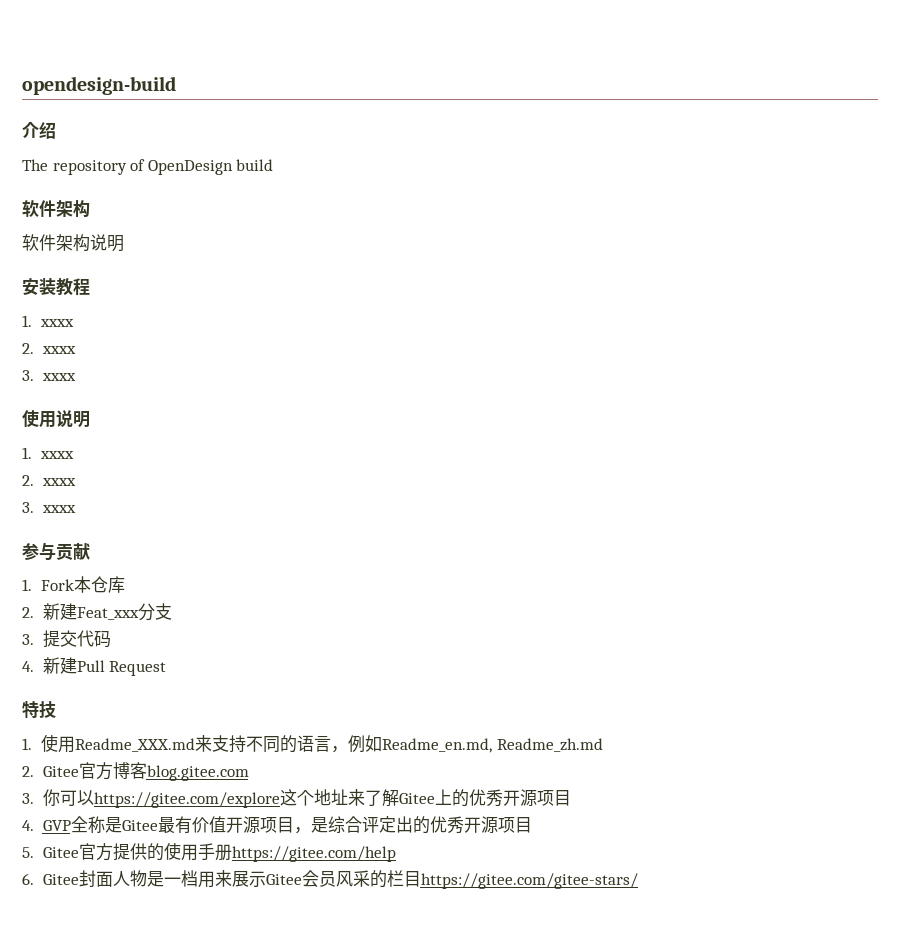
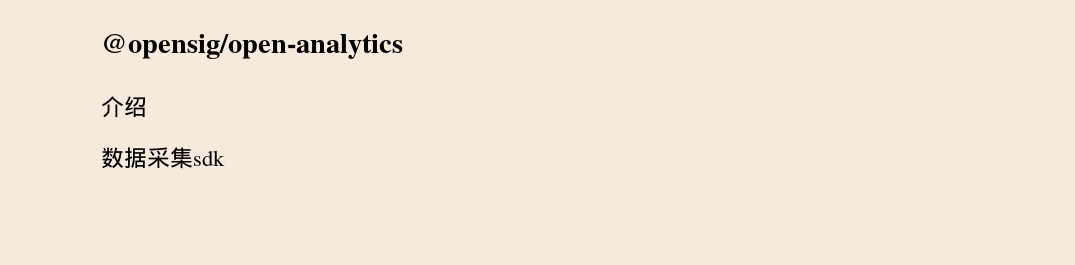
- opendesign-build
+ @opensig/open-analytics
- The repository of OpenDesign build
- 软件架构
- 软件架构说明
- 安装教程
- 1. xxxx
- 2. xxxx
- 3. xxxx
- 使用说明
- 1. xxxx
- 2. xxxx
- 3. xxxx
- 参与贡献
- 1. Fork本仓库
- 2.新建Feat_xxx分支
- 3.提交代码
- 4.新建Pull Request
- 特技
- 1.使用Readme_XXX.md来支持不同的语言，例如Readme_en.md, Readme_zh.md
- 2. Gitee官方博客blog.gitee.com
- 3.你可以https://gitee.com/explore这个地址来了解Gitee上的优秀开源项目
- 4. GVP全称是Gitee最有价值开源项目，是综合评定出的优秀开源项目
- 5. Gitee官方提供的使用手册https://gitee.com/help
- 6. Gitee封面人物是一档用来展示Gitee会员风采的栏目https://gitee.com/gitee-stars/
+ 数据采集sdk

